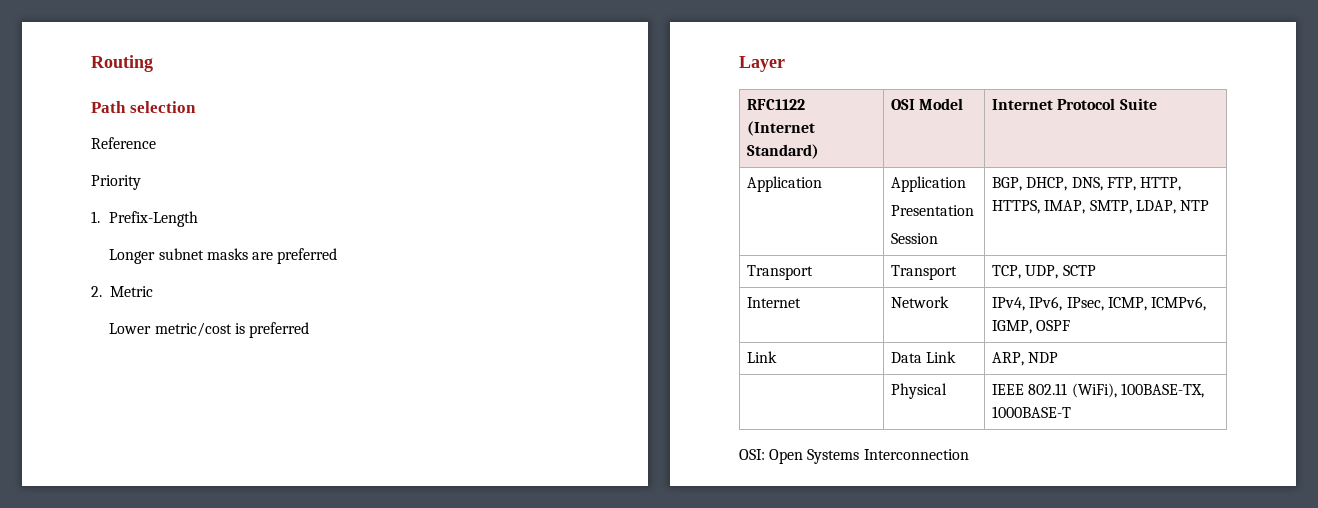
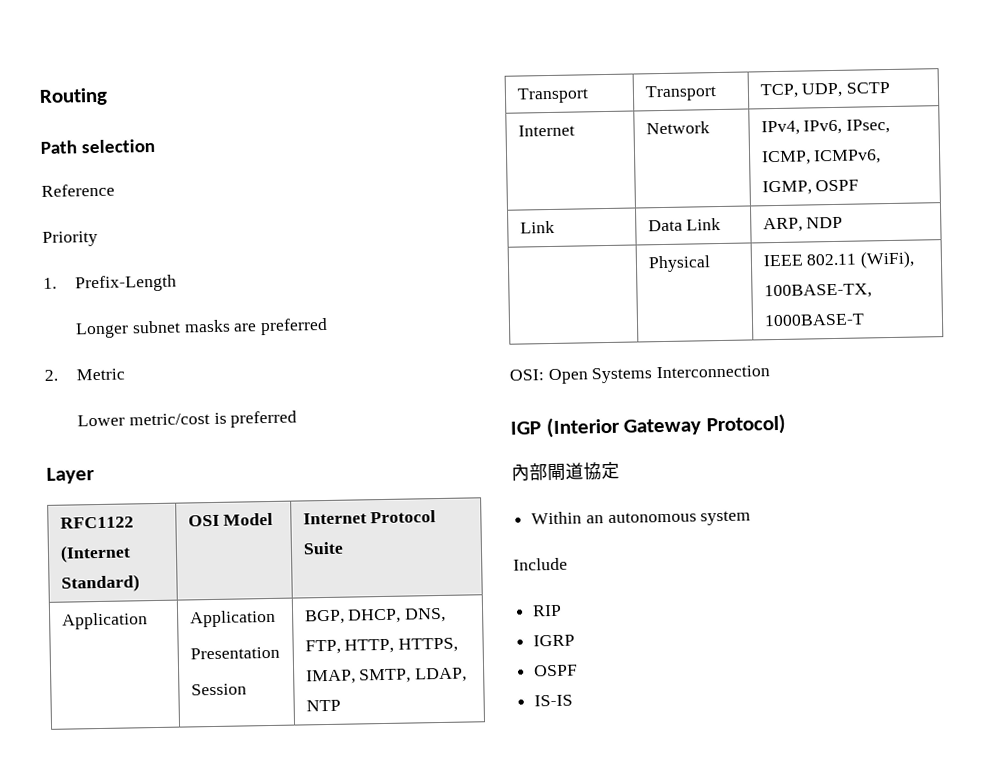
+ IGP (Interior Gateway Protocol)
+ 內部閘道協定
+ Within an autonomous system
+ Include
+ RIP
+ IGRP
+ OSPF
+ IS-IS

